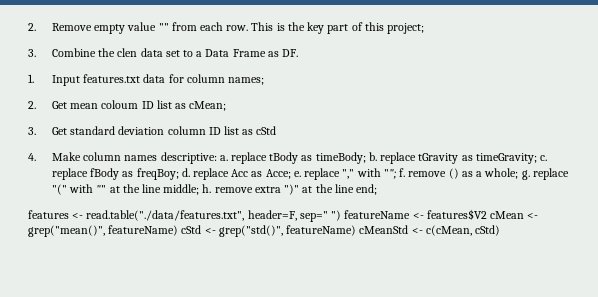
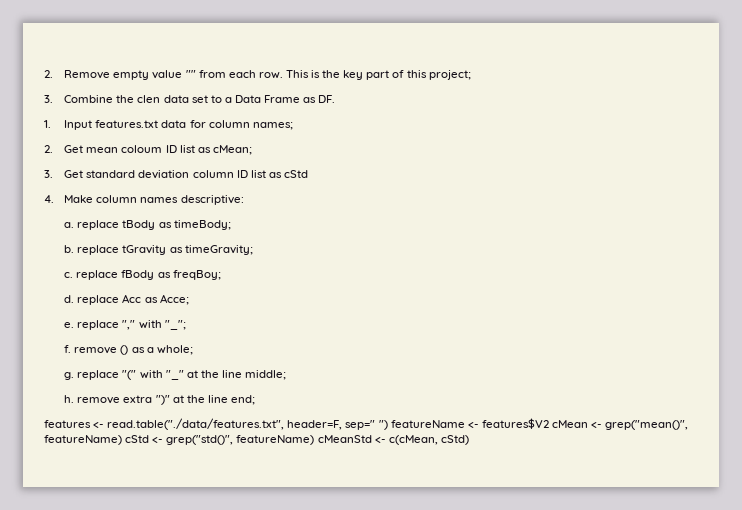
- 4. Make column names descriptive: a. replace tBody as timeBody; b. replace tGravity as timeGravity; c. replace fBody as freqBoy; d. replace Acc as Acce; e. replace "," with ""; f. remove () as a whole; g. replace "(" with "" at the line middle; h. remove extra ")" at the line end;
+ 4. Make column names descriptive:
+ a. replace tBody as timeBody;
+ b. replace tGravity as timeGravity;
+ c. replace fBody as freqBoy;
+ d. replace Acc as Acce;
+ e. replace "," with "_";
+ f. remove () as a whole;
+ g. replace "(" with "_" at the line middle;
+ h. remove extra ")" at the line end;

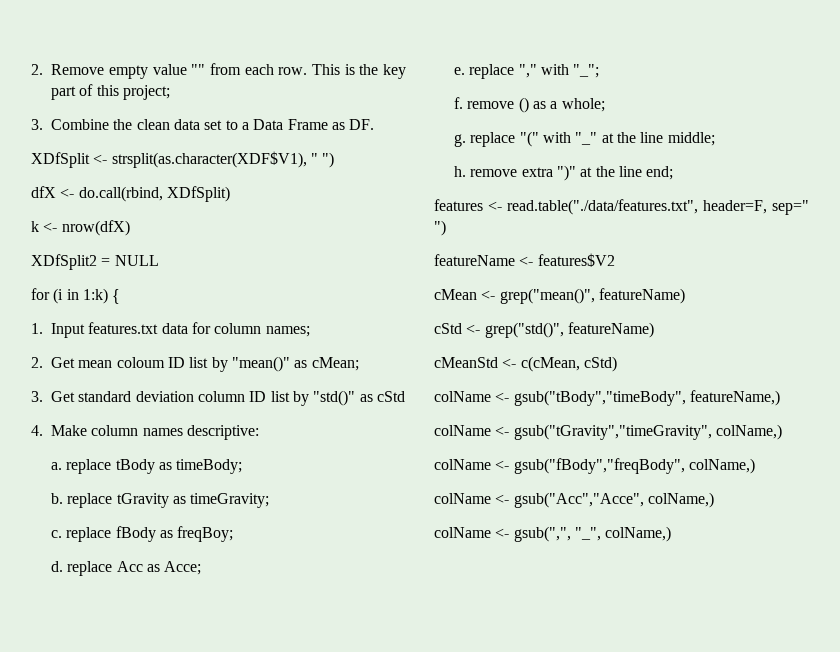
- 3. Combine the clen data set to a Data Frame as DF.
+ 3. Combine the clean data set to a Data Frame as DF.
+ XDfSplit <- strsplit(as.character(XDF$V1), " ")
+ dfX <- do.call(rbind, XDfSplit)
+ k <- nrow(dfX)
+ XDfSplit2 = NULL
+ for (i in 1:k) {
- 2. Get mean coloum ID list as cMean;
+ 2. Get mean coloum ID list by "mean()" as cMean;
- 3. Get standard deviation column ID list as cStd
+ 3. Get standard deviation column ID list by "std()" as cStd
- features <- read.table("./data/features.txt", header=F, sep=" ") featureName <- features$V2 cMean <- grep("mean()", featureName) cStd <- grep("std()", featureName) cMeanStd <- c(cMean, cStd)
+ features <- read.table("./data/features.txt", header=F, sep=" ")
+ featureName <- features$V2
+ cMean <- grep("mean()", featureName)
+ cStd <- grep("std()", featureName)
+ cMeanStd <- c(cMean, cStd)
+ colName <- gsub("tBody","timeBody", featureName,)
+ colName <- gsub("tGravity","timeGravity", colName,)
+ colName <- gsub("fBody","freqBody", colName,)
+ colName <- gsub("Acc","Acce", colName,)
+ colName <- gsub(",", "_", colName,)

